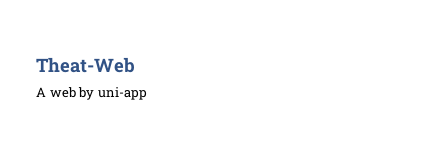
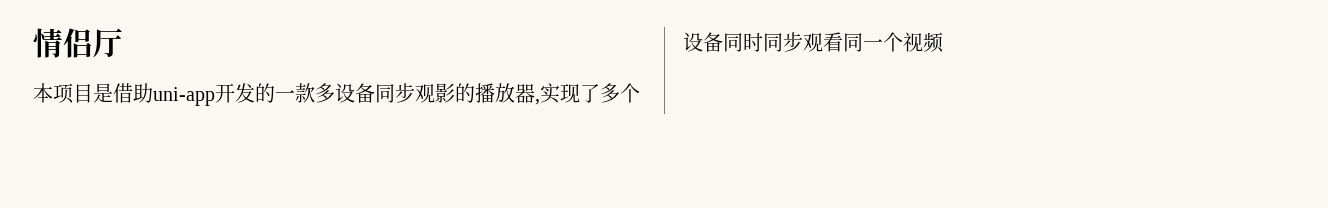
- Theat-Web
- A web by uni-app
+ 情侣厅
+ 本项目是借助uni-app开发的一款多设备同步观影的播放器,实现了多个设备同时同步观看同一个视频

